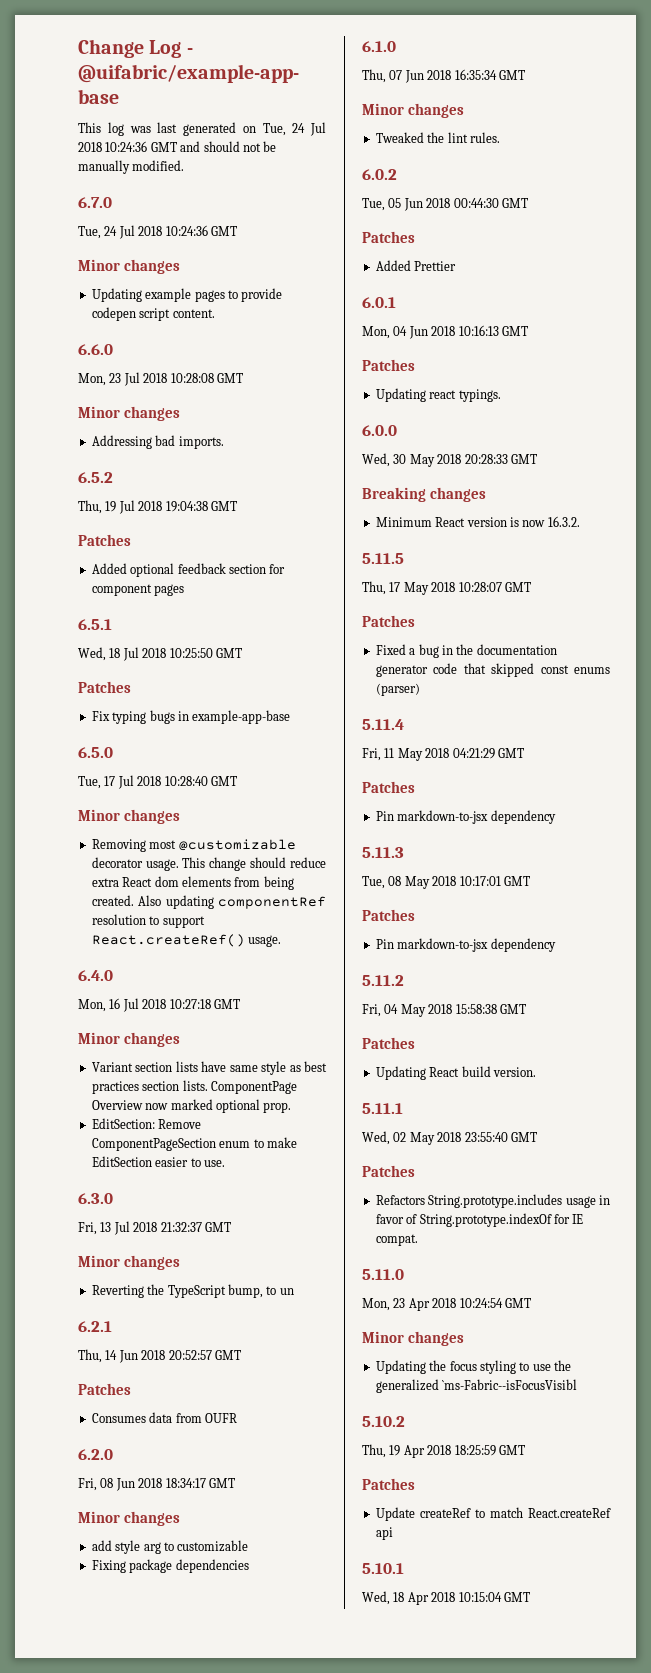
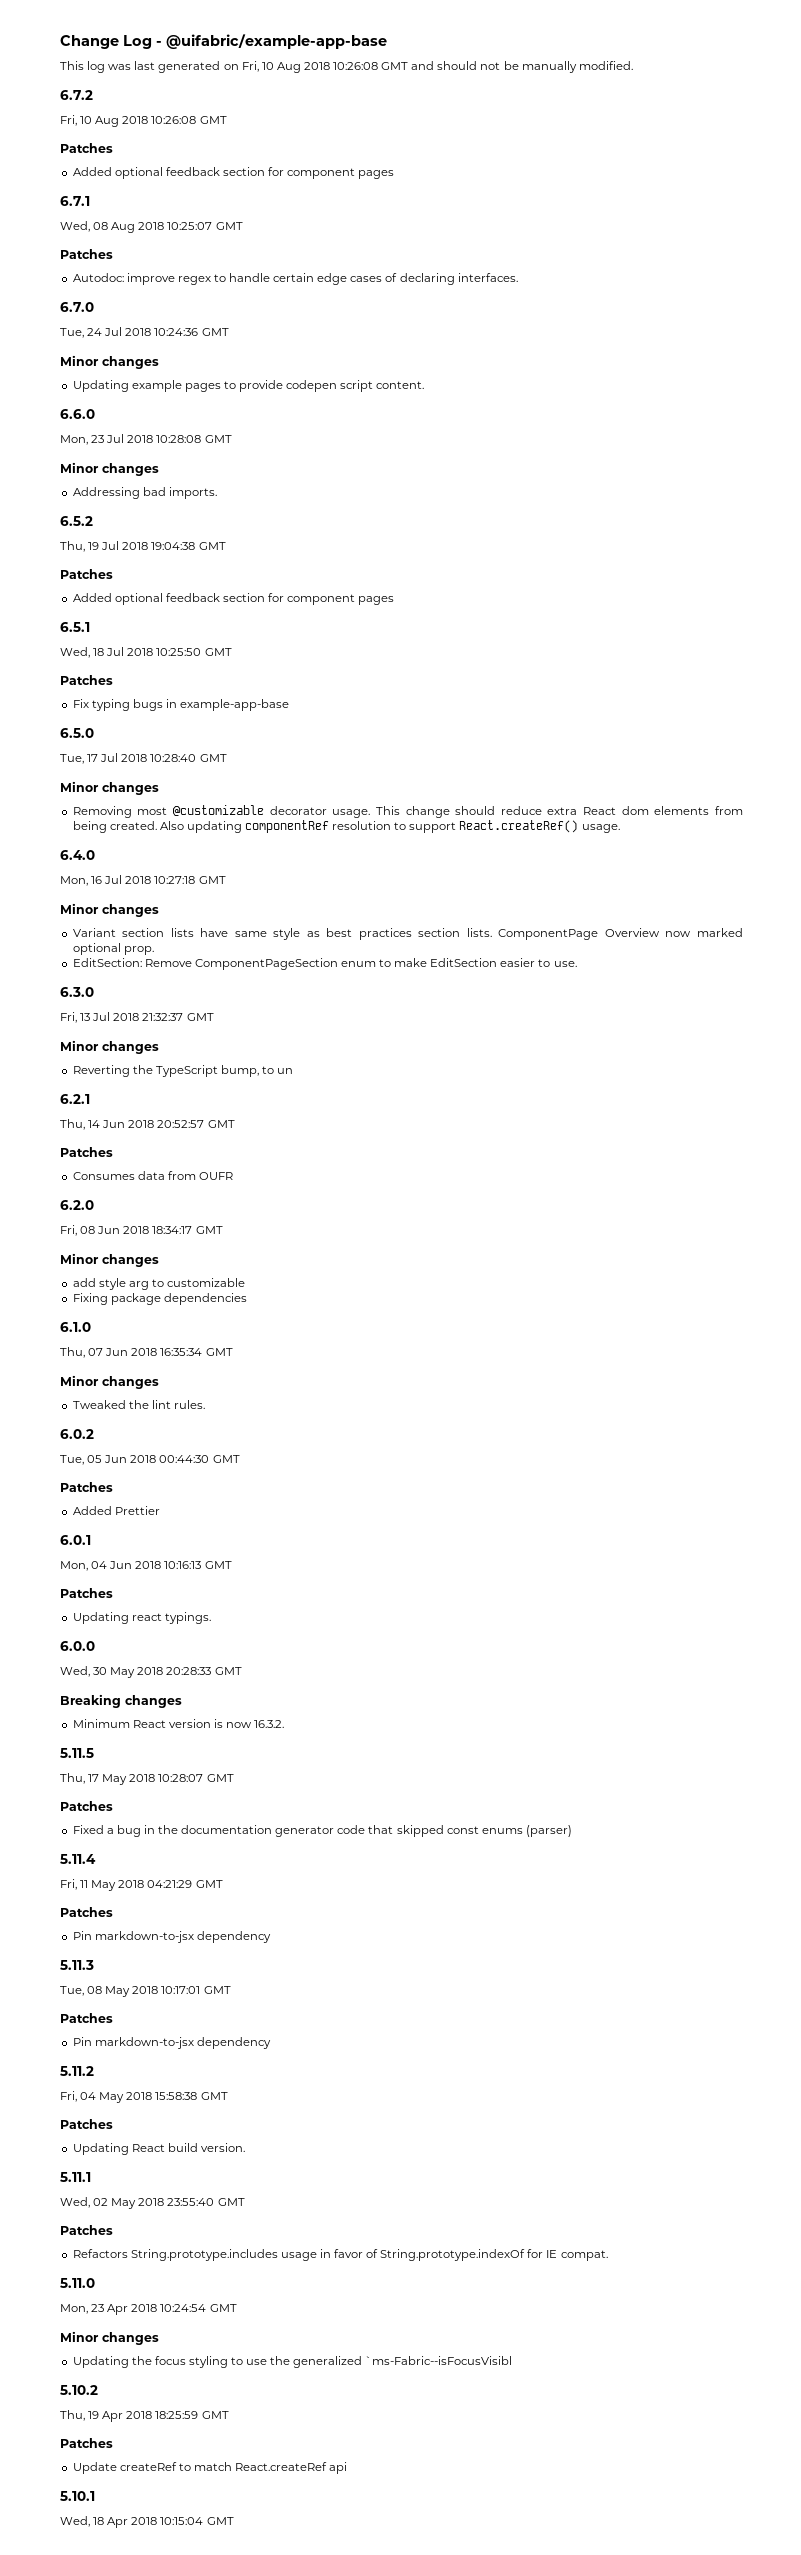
- This log was last generated on Tue, 24 Jul 2018 10:24:36 GMT and should not be manually modified.
+ This log was last generated on Fri, 10 Aug 2018 10:26:08 GMT and should not be manually modified.
+ 6.7.2
+ Fri, 10 Aug 2018 10:26:08 GMT
+ Patches
+ Added optional feedback section for component pages
+ 6.7.1
+ Wed, 08 Aug 2018 10:25:07 GMT
+ Patches
+ Autodoc: improve regex to handle certain edge cases of declaring interfaces.

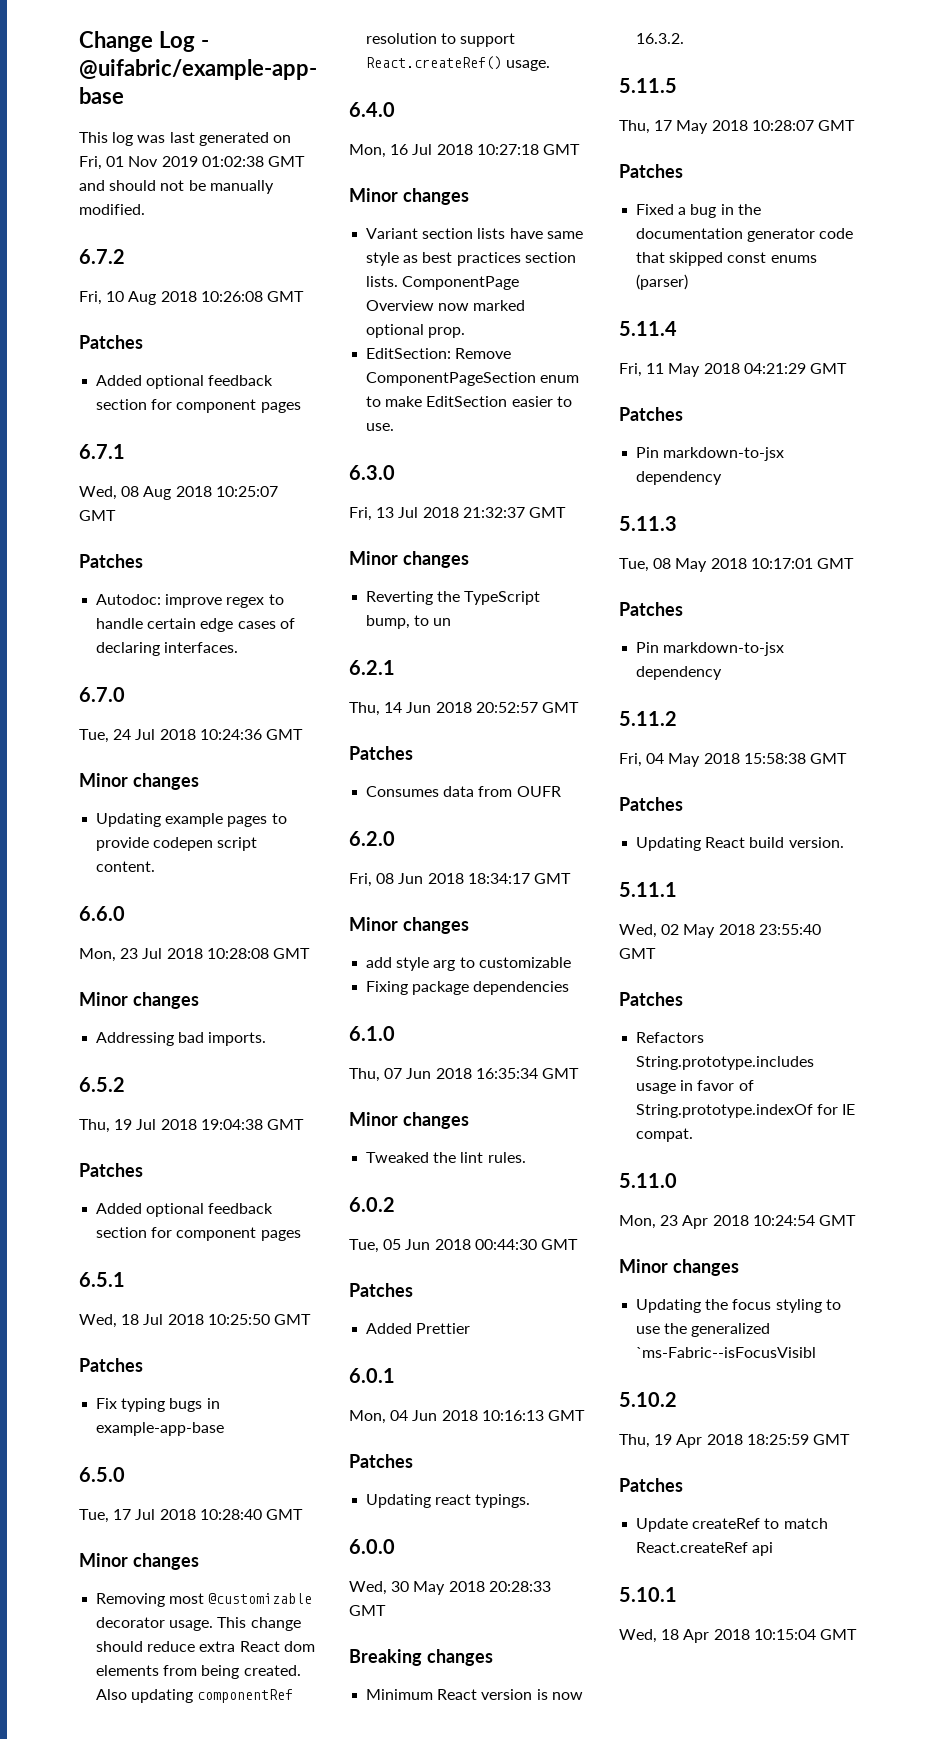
- This log was last generated on Fri, 10 Aug 2018 10:26:08 GMT and should not be manually modified.
+ This log was last generated on Fri, 01 Nov 2019 01:02:38 GMT and should not be manually modified.

